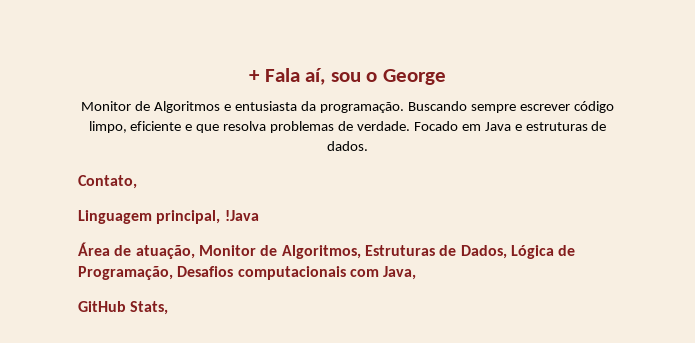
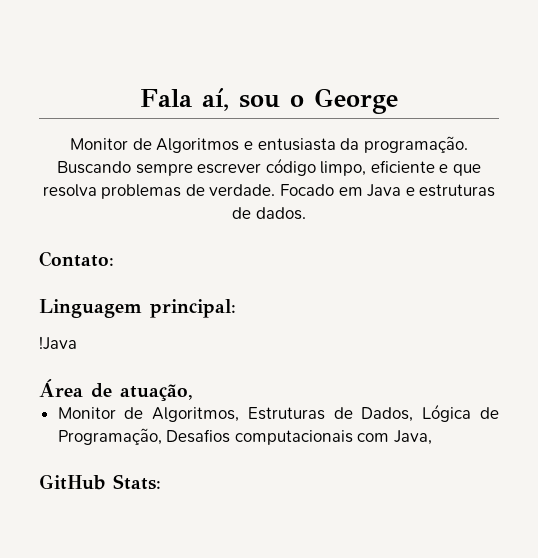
- + Fala aí, sou o George
+ Fala aí, sou o George
- Contato,
+ Contato:
- Linguagem principal, !Java
+ Linguagem principal:
+ !Java
- Área de atuação, Monitor de Algoritmos, Estruturas de Dados, Lógica de Programação, Desafios computacionais com Java,
+ Área de atuação,
+ Monitor de Algoritmos, Estruturas de Dados, Lógica de Programação, Desafios computacionais com Java,
- GitHub Stats,
+ GitHub Stats:

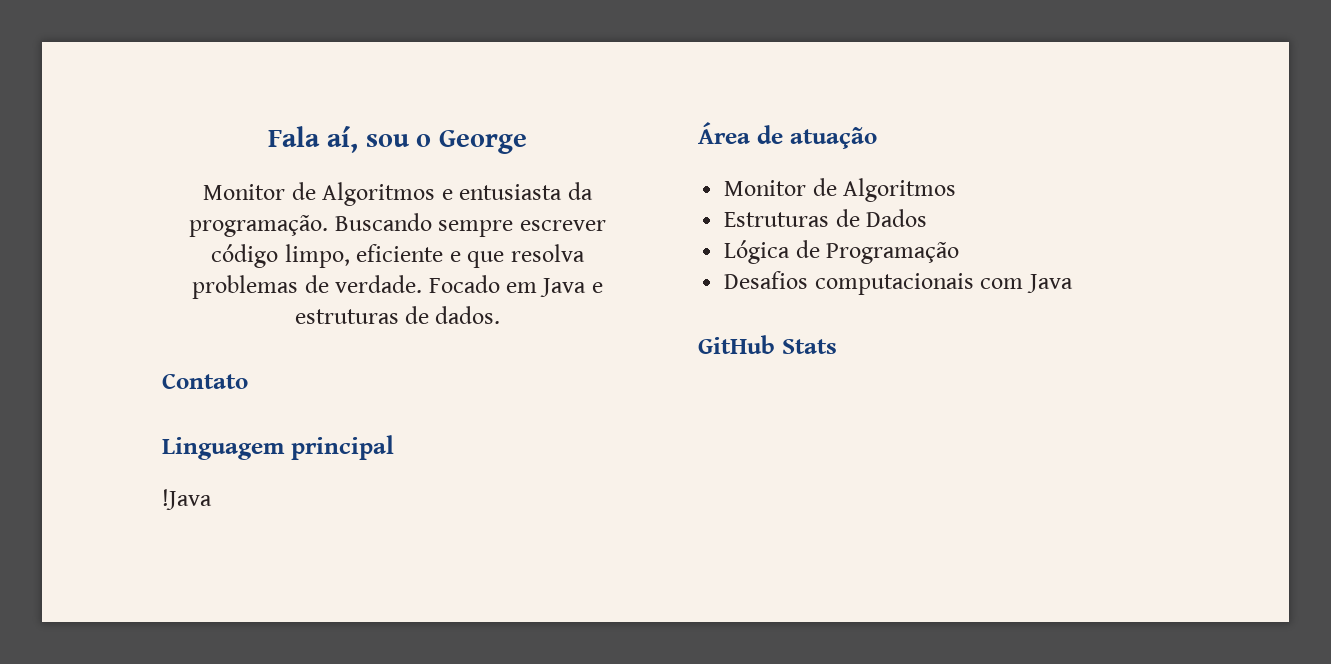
- Contato:
+ Contato
- Linguagem principal:
+ Linguagem principal
- Área de atuação,
- Monitor de Algoritmos, Estruturas de Dados, Lógica de Programação, Desafios computacionais com Java,
+ Área de atuação
+ Monitor de Algoritmos
+ Estruturas de Dados
+ Lógica de Programação
+ Desafios computacionais com Java
- GitHub Stats:
+ GitHub Stats

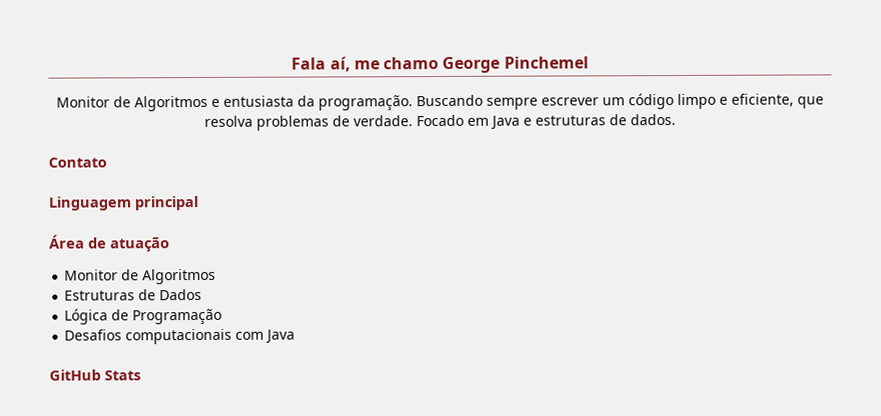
- Fala aí, sou o George
+ Fala aí, me chamo George Pinchemel
- Buscando sempre escrever código limpo, eficiente e que resolva problemas de verdade.
+ Buscando sempre escrever um código limpo e eficiente, que resolva problemas de verdade.
- !Java

